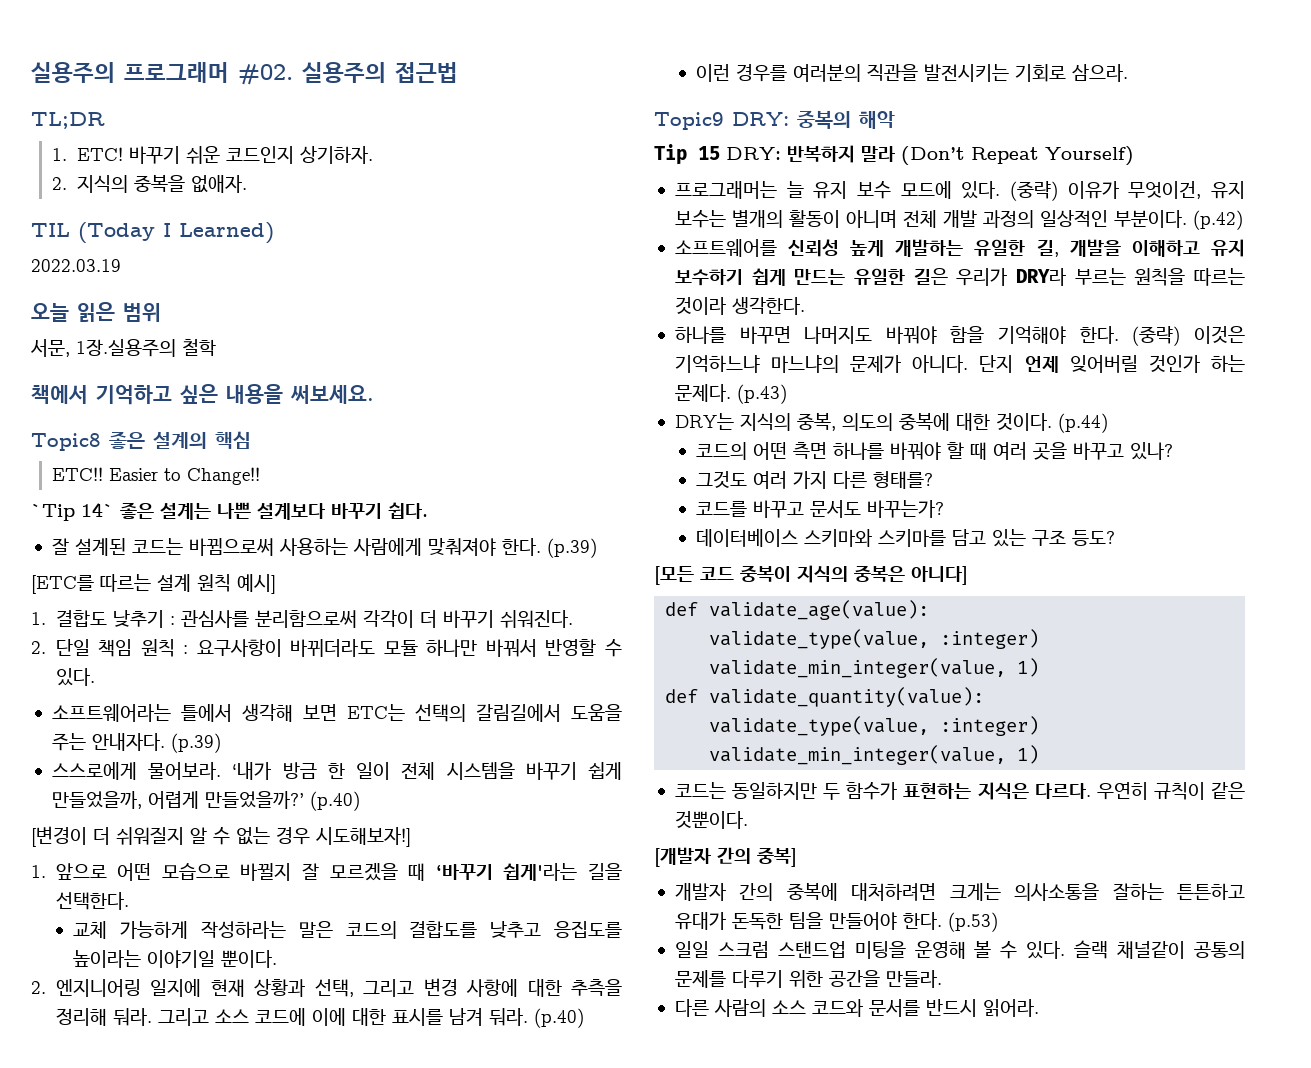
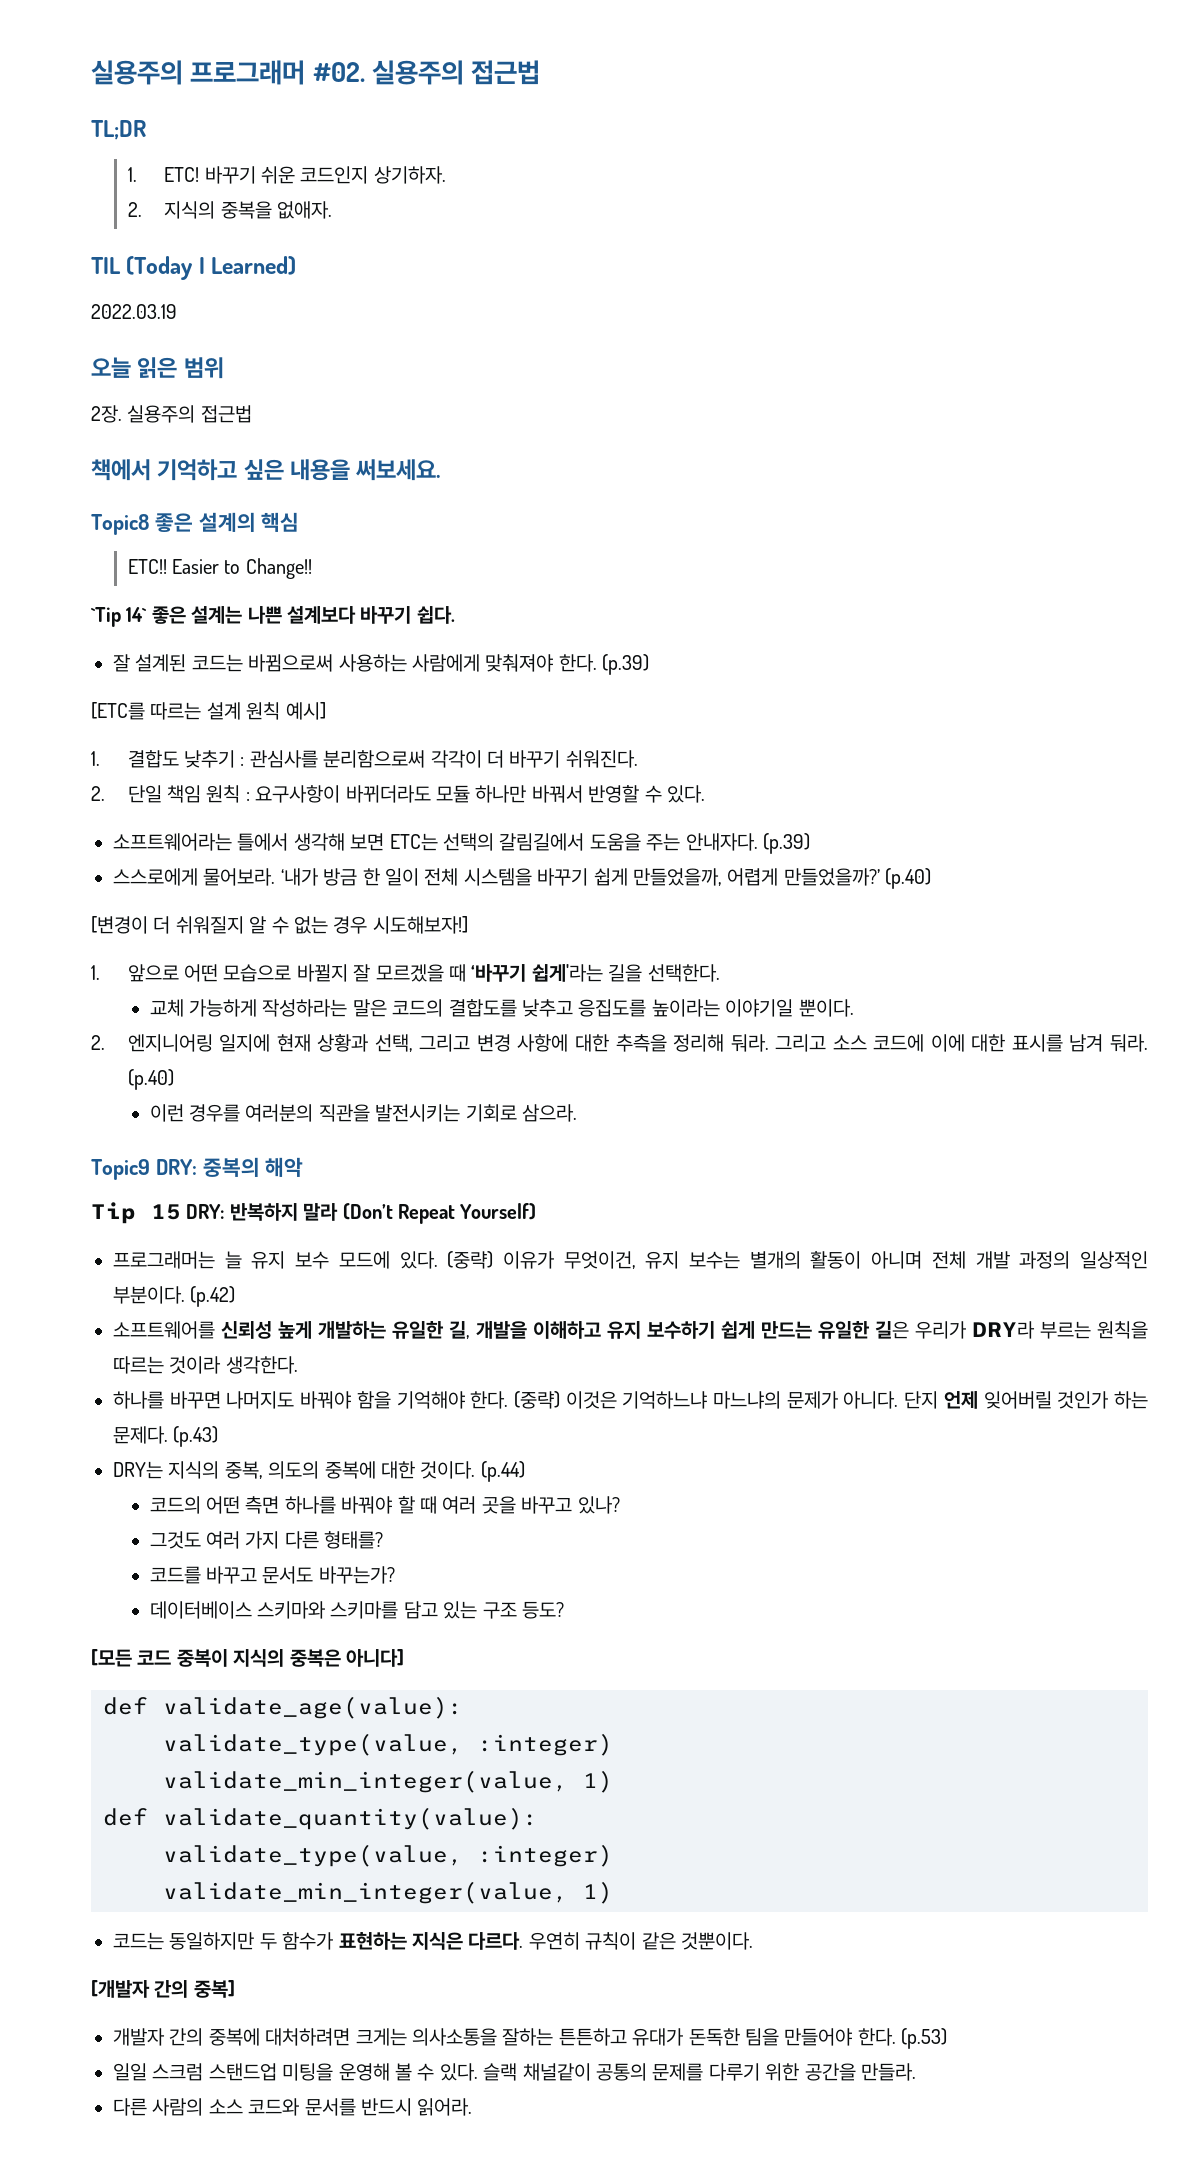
- 서문, 1장.실용주의 철학
+ 2장. 실용주의 접근법

